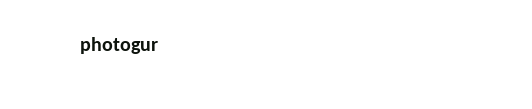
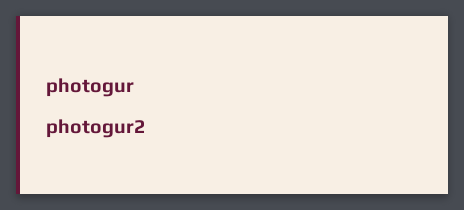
+ photogur2

